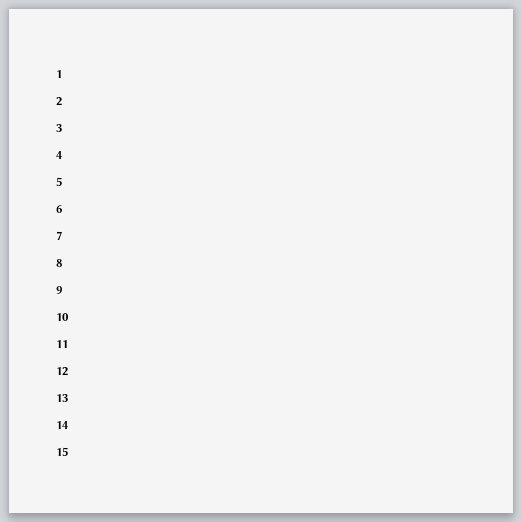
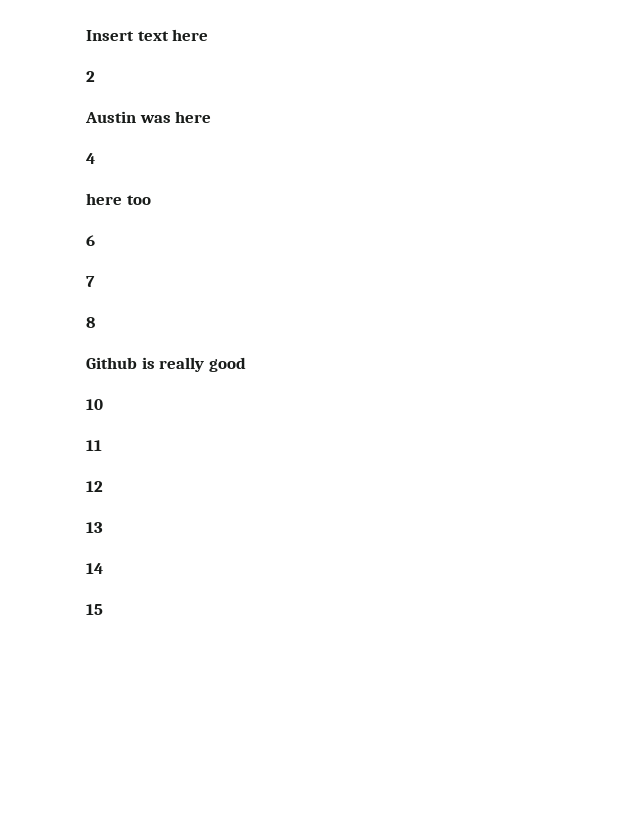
- 1
+ Insert text here
  2
- 3
+ Austin was here
- 5
+ here too
- 9
+ Github is really good

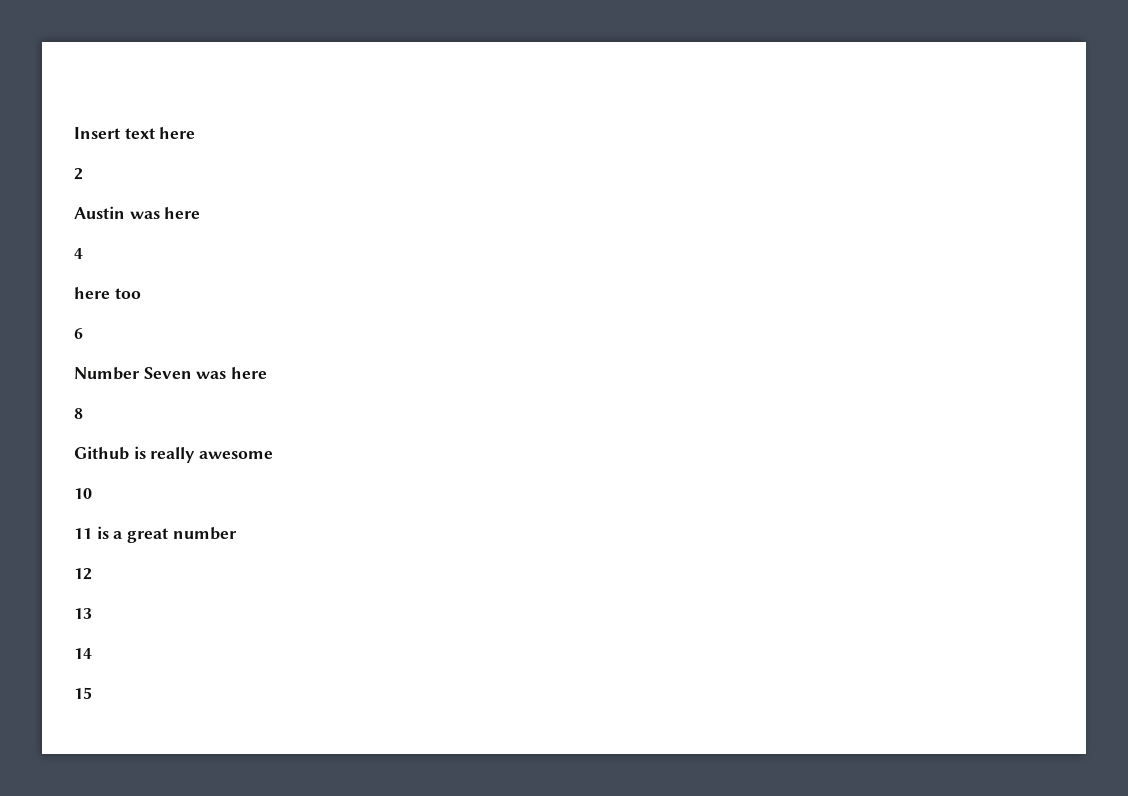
- 7
+ Number Seven was here
- Github is really good
+ Github is really awesome
- 11
+ 11 is a great number

